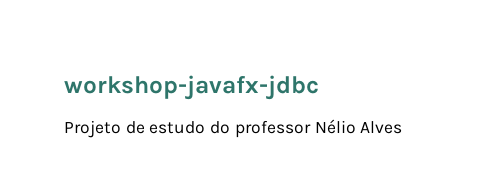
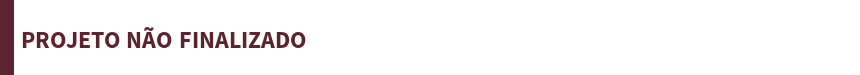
- workshop-javafx-jdbc
- Projeto de estudo do professor Nélio Alves
+ PROJETO NÃO FINALIZADO

